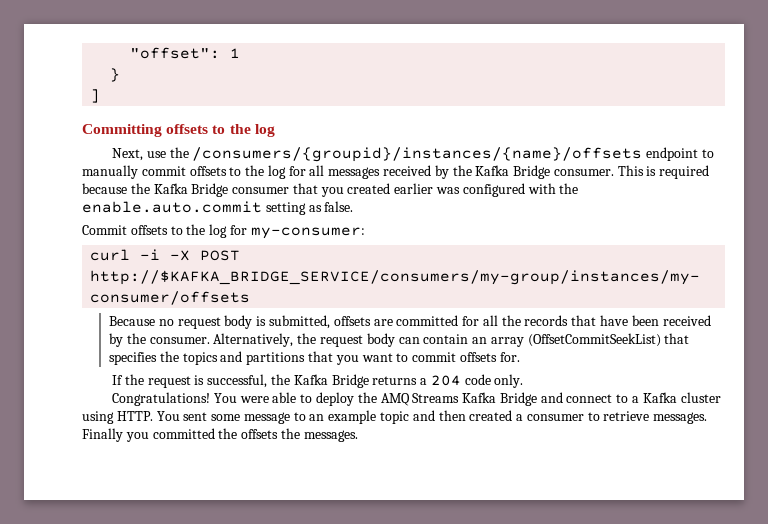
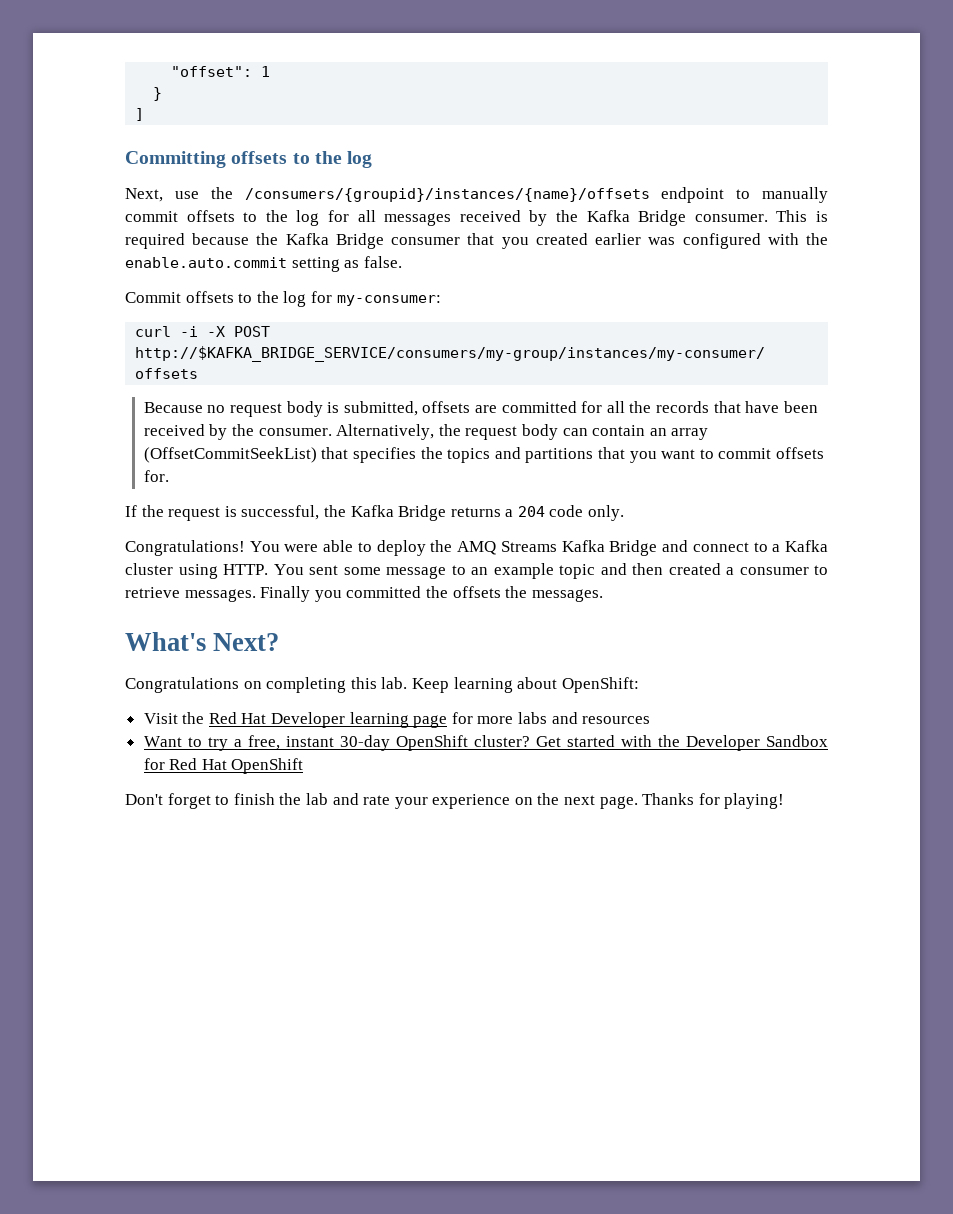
+ What's Next?
+ Congratulations on completing this lab. Keep learning about OpenShift:
+ Visit the Red Hat Developer learning page for more labs and resources
+ Want to try a free, instant 30-day OpenShift cluster? Get started with the Developer Sandbox for Red Hat OpenShift
+ Don't forget to finish the lab and rate your experience on the next page. Thanks for playing!

